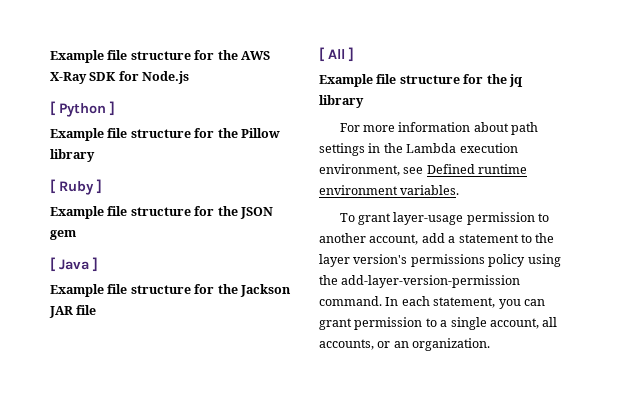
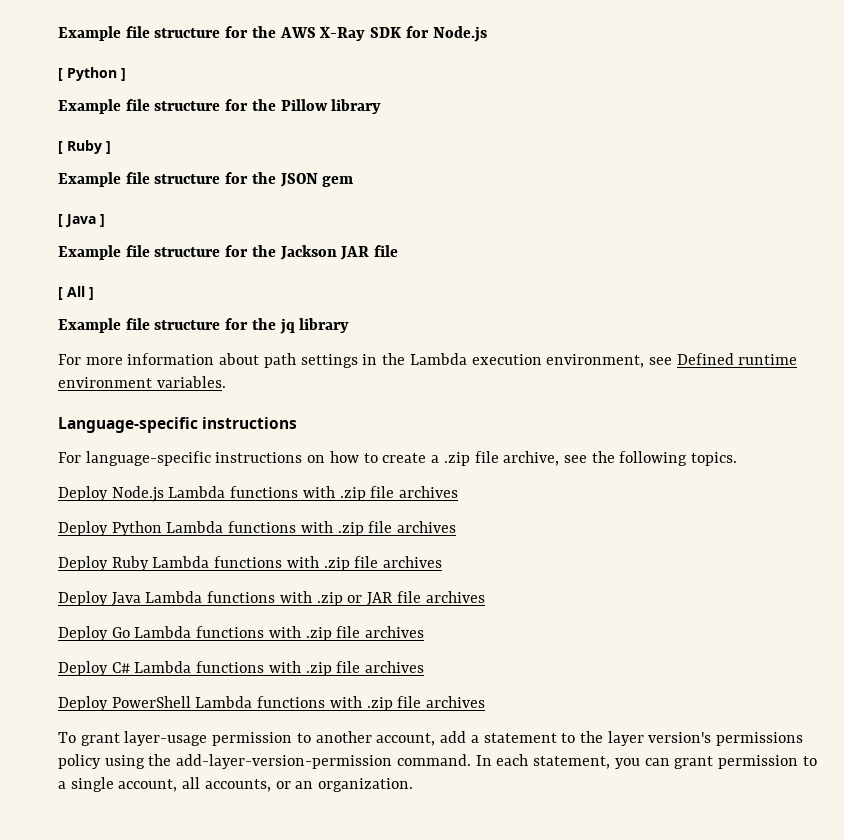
+ Language-specific instructions
+ For language-specific instructions on how to create a .zip file archive, see the following topics.
+ Deploy Node.js Lambda functions with .zip file archives
+ Deploy Python Lambda functions with .zip file archives
+ Deploy Ruby Lambda functions with .zip file archives
+ Deploy Java Lambda functions with .zip or JAR file archives
+ Deploy Go Lambda functions with .zip file archives
+ Deploy C# Lambda functions with .zip file archives
+ Deploy PowerShell Lambda functions with .zip file archives

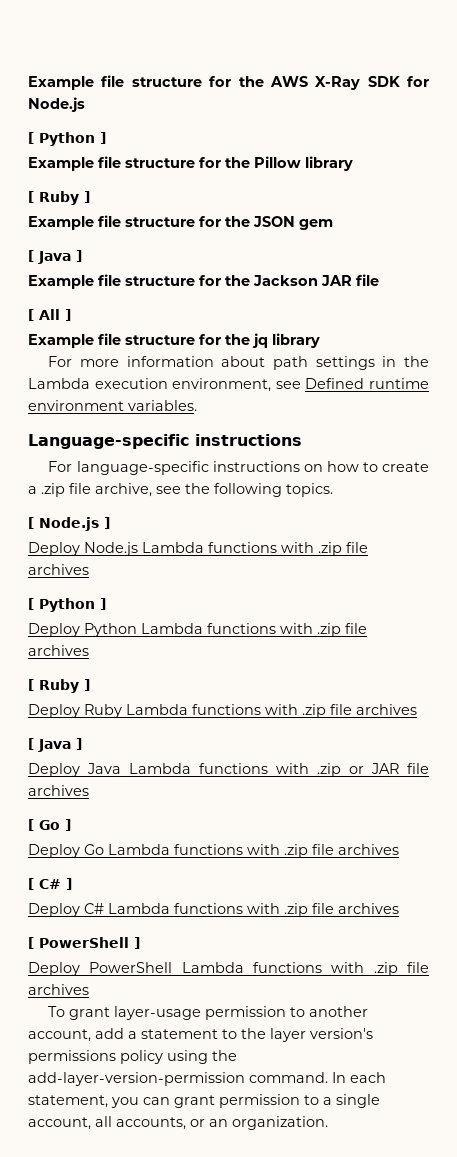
+ [ Node.js ]
  Deploy Node.js Lambda functions with .zip file archives
+ [ Python ]
  Deploy Python Lambda functions with .zip file archives
+ [ Ruby ]
  Deploy Ruby Lambda functions with .zip file archives
+ [ Java ]
+ [ Go ]
+ [ C# ]
+ [ PowerShell ]

